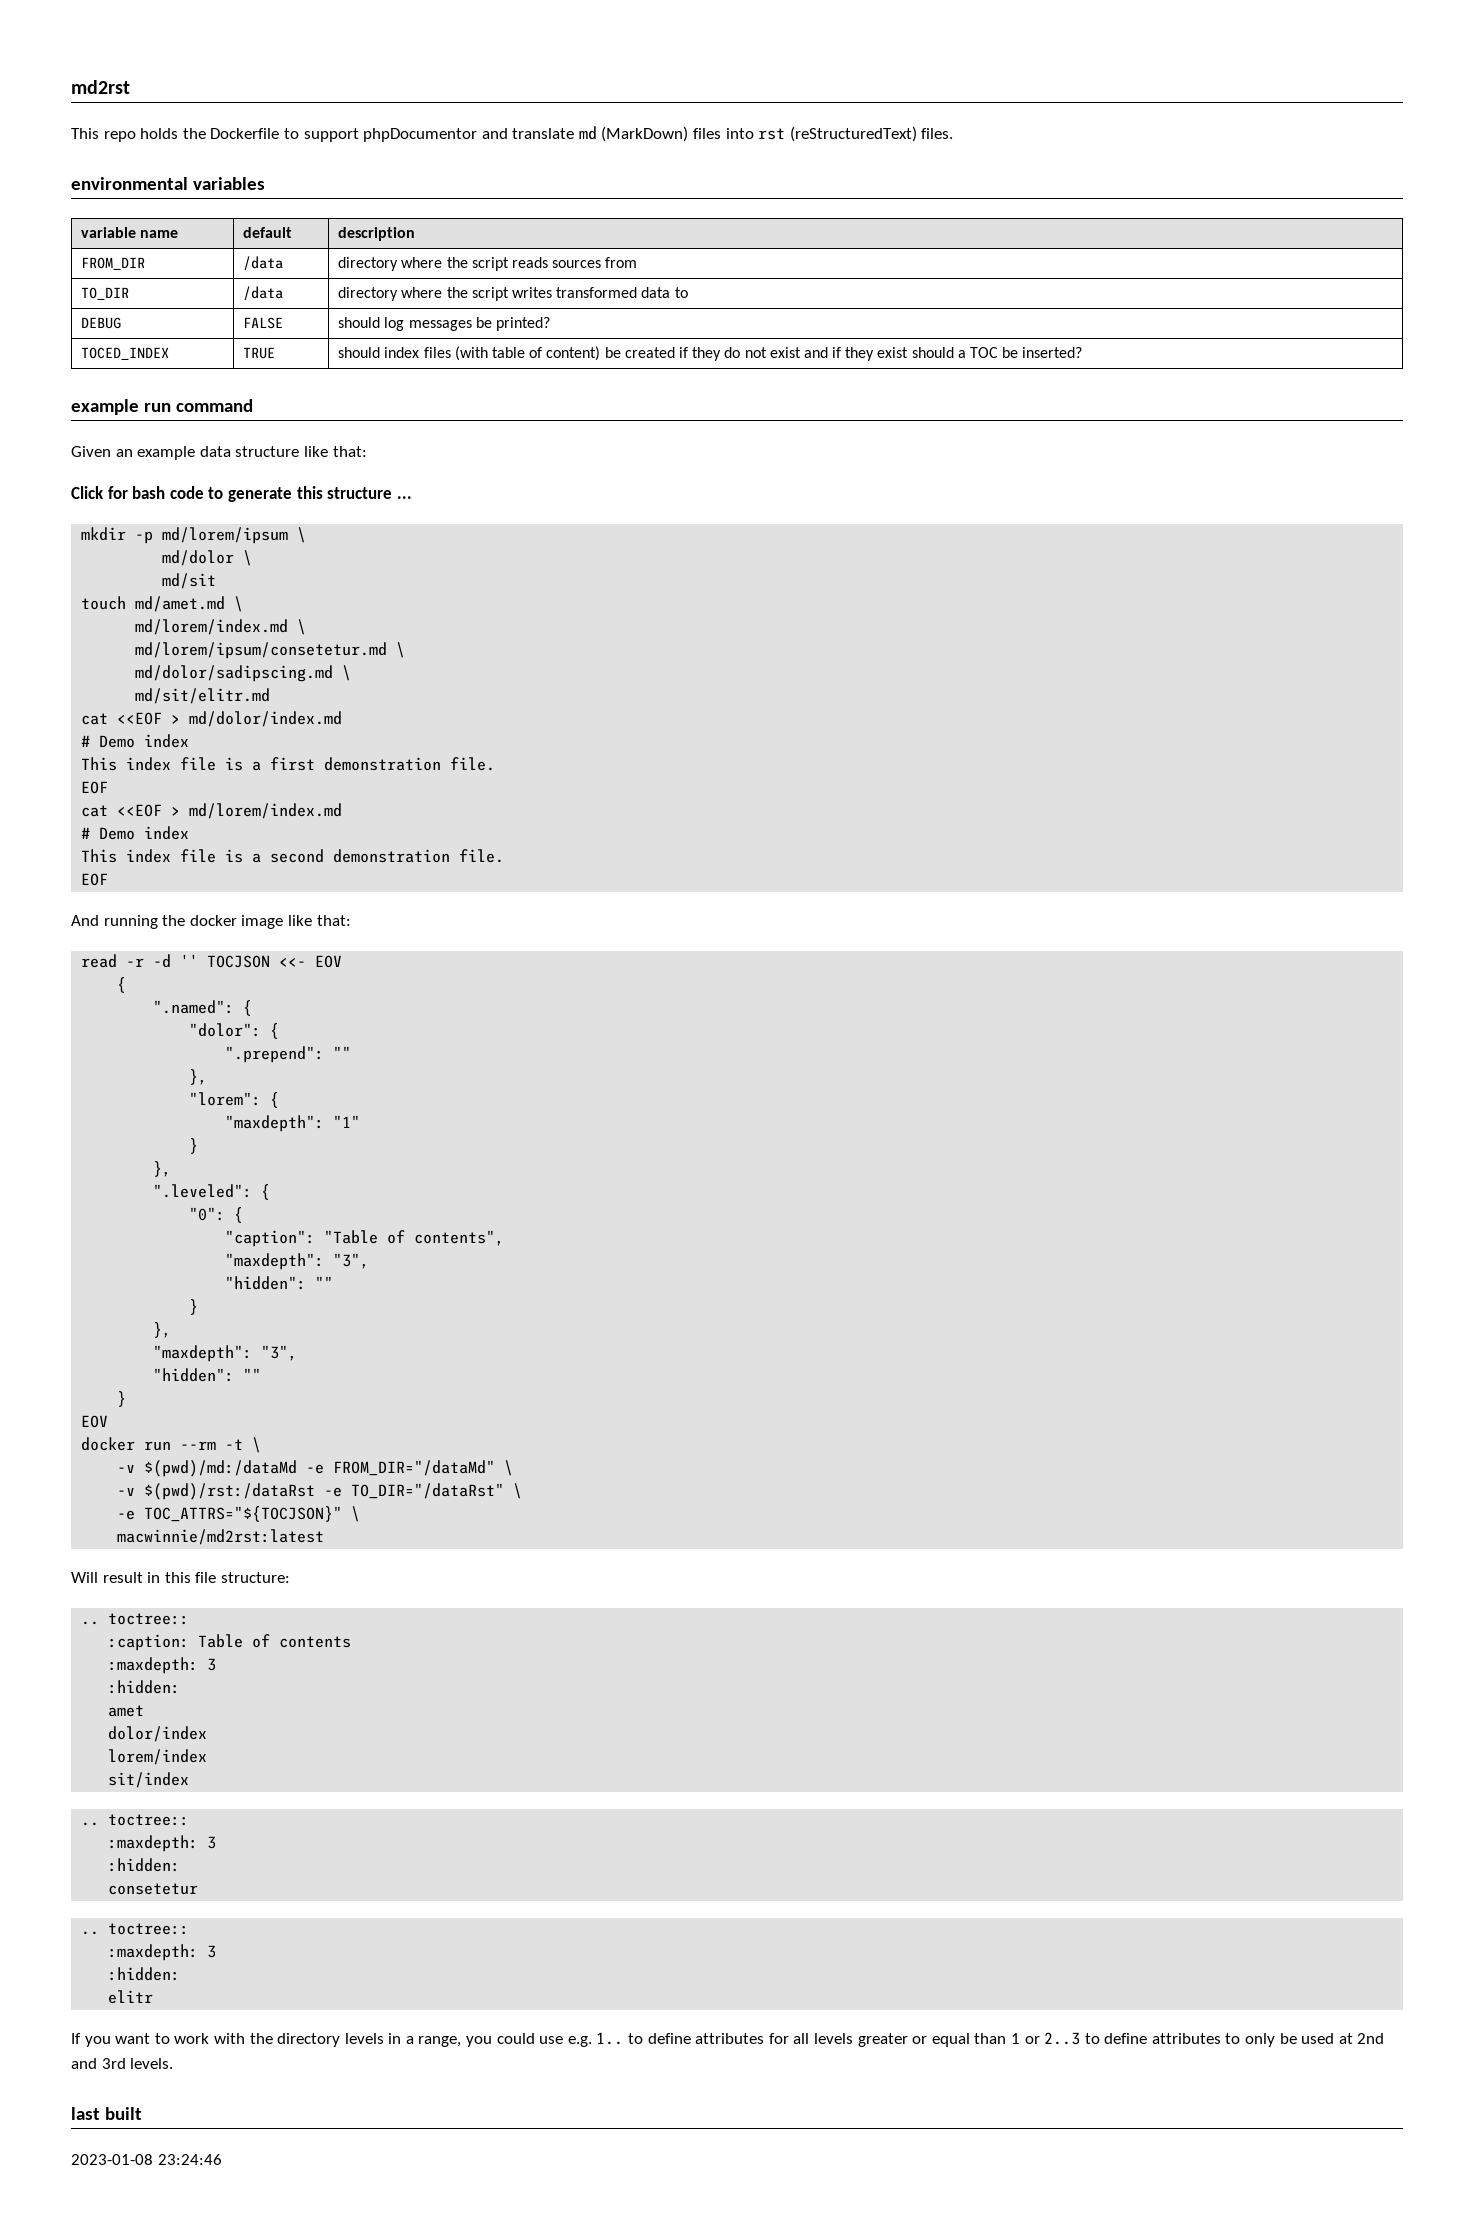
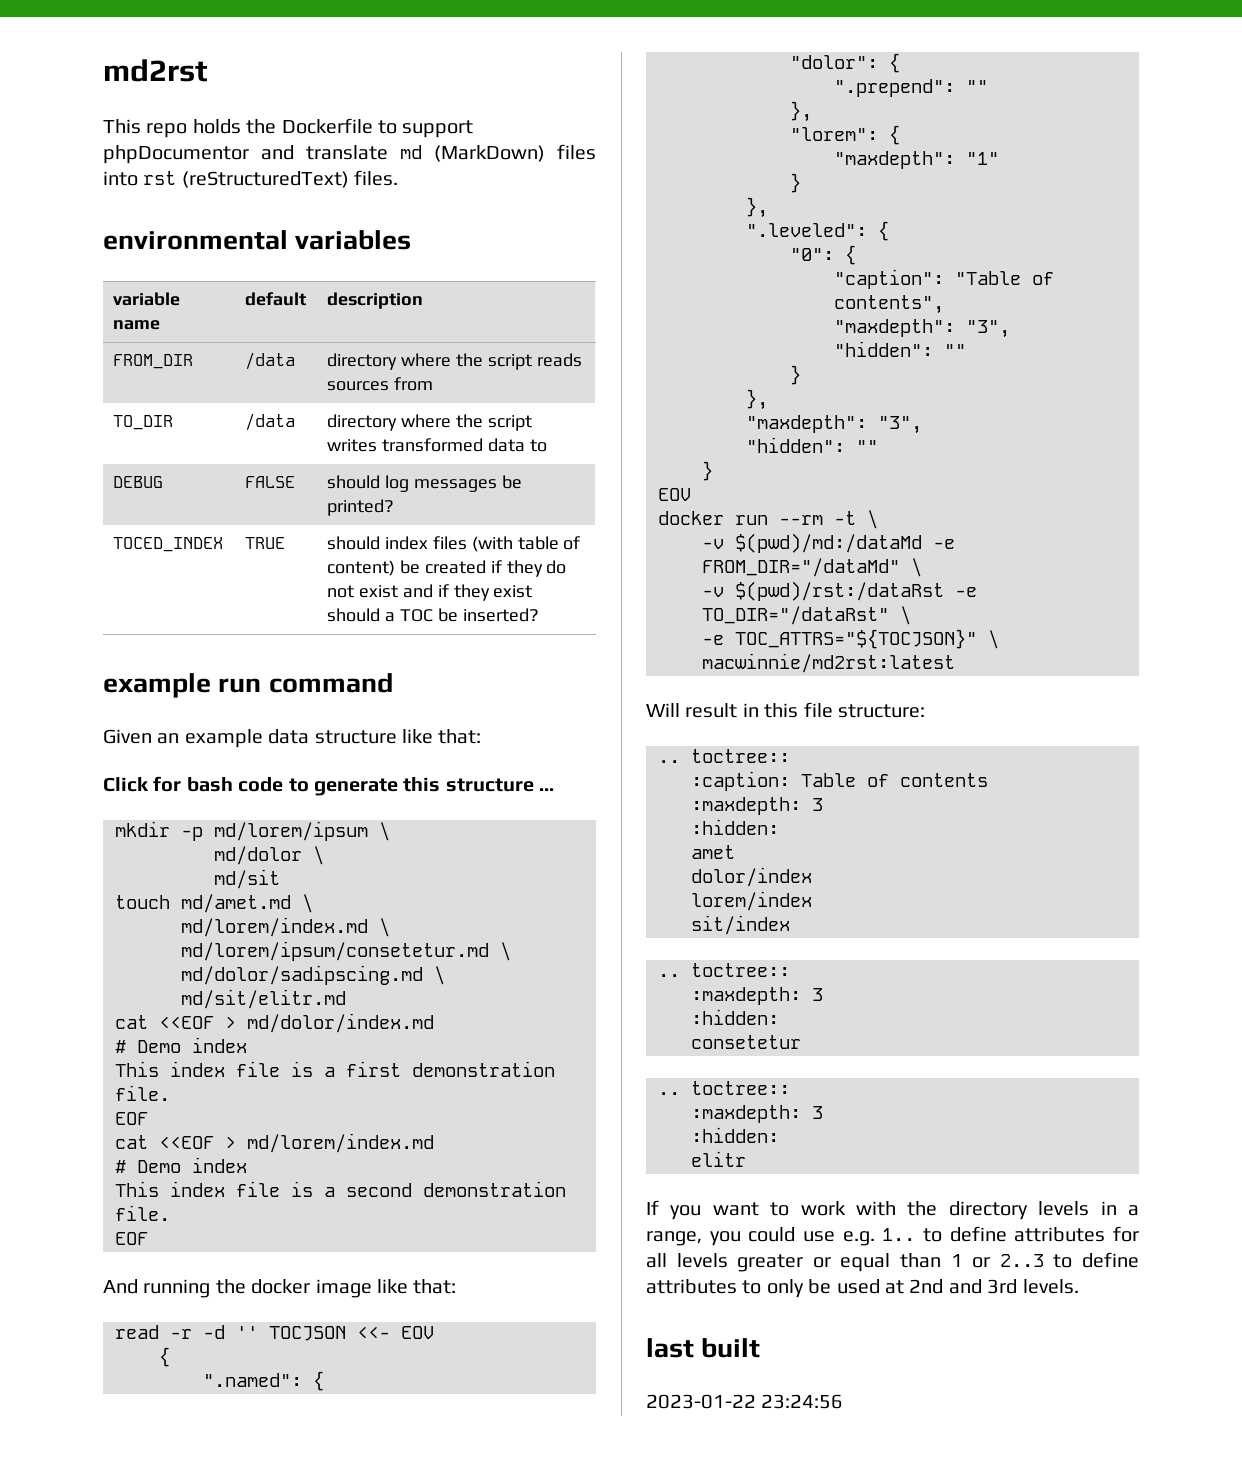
- 2023-01-08 23:24:46
+ 2023-01-22 23:24:56

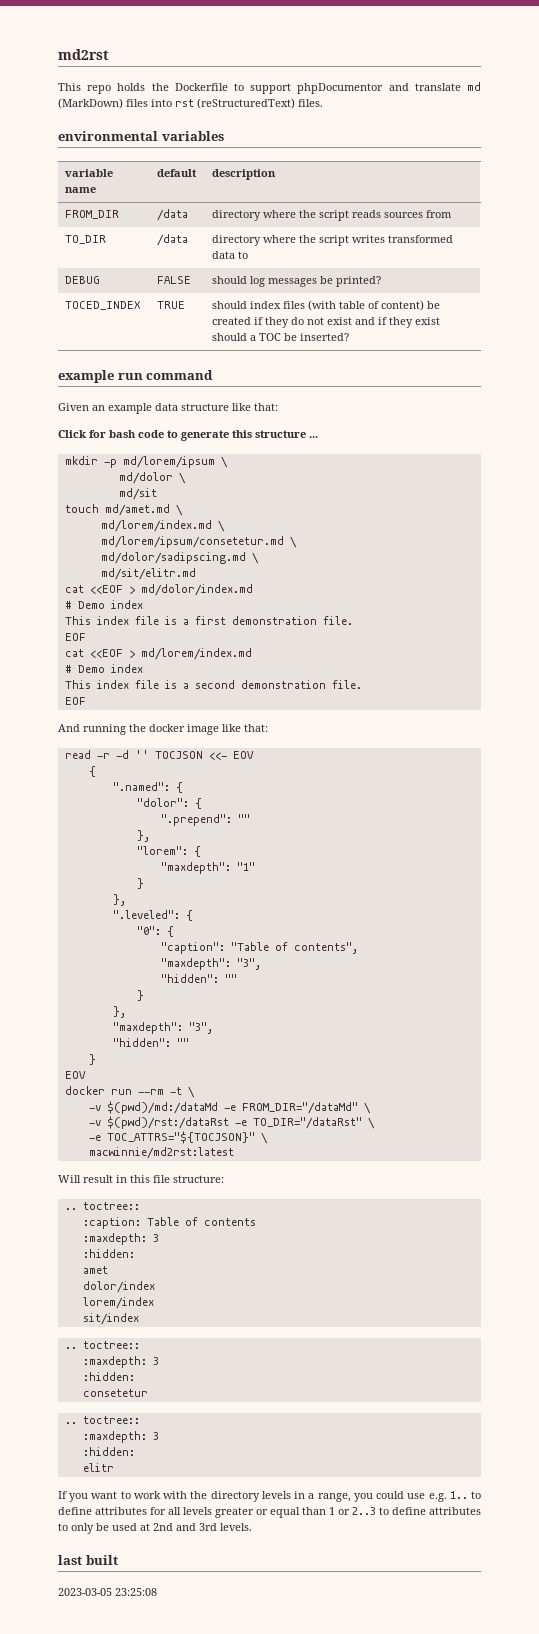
- 2023-01-22 23:24:56
+ 2023-03-05 23:25:08

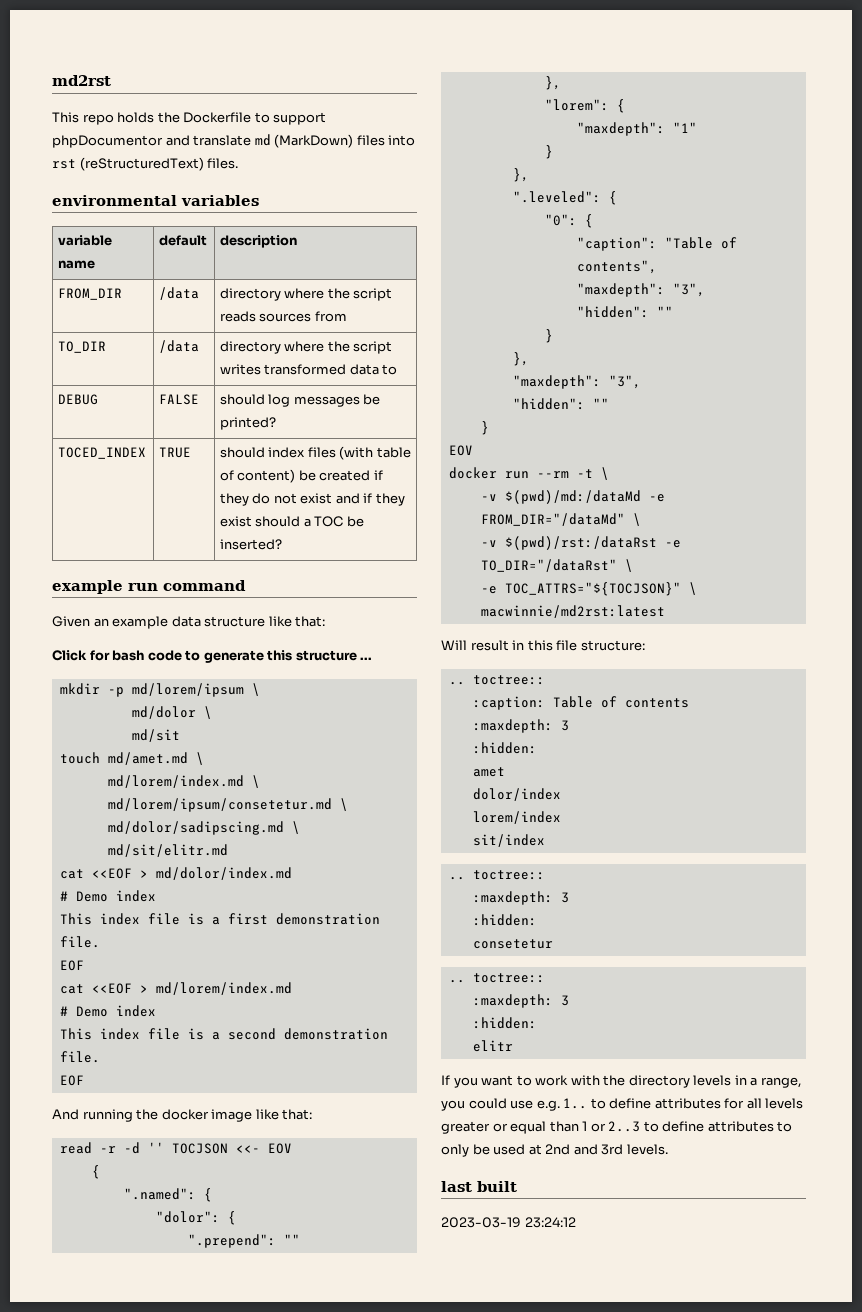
- 2023-03-05 23:25:08
+ 2023-03-19 23:24:12

